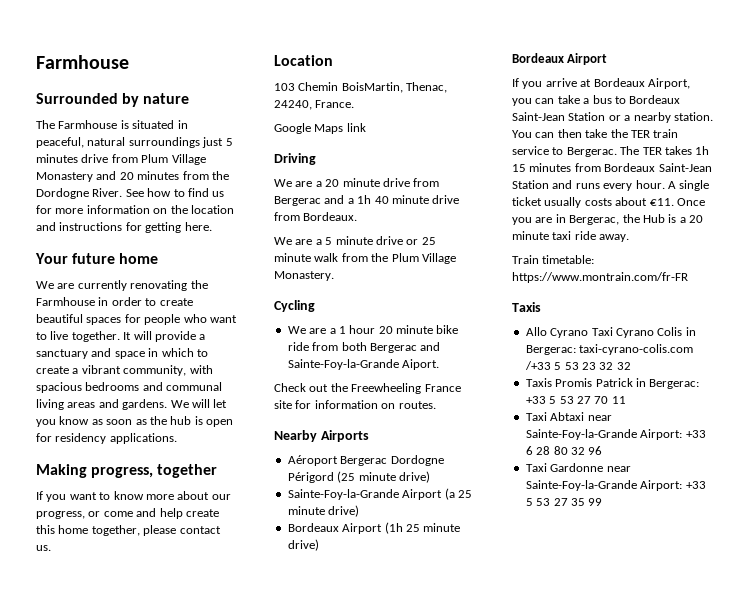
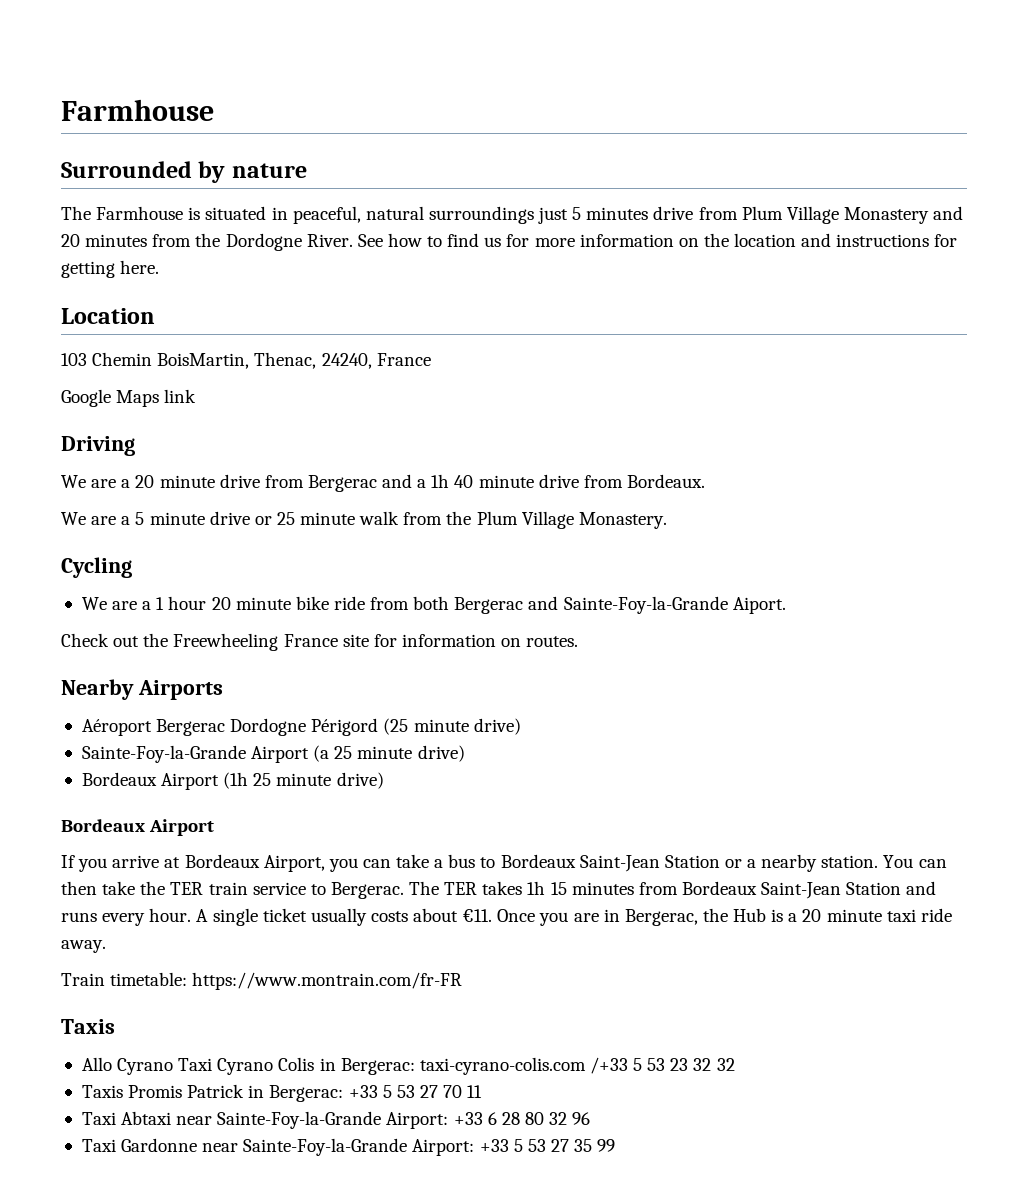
- Your future home
- We are currently renovating the Farmhouse in order to create beautiful spaces for people who want to live together. It will provide a sanctuary and space in which to create a vibrant community, with spacious bedrooms and communal living areas and gardens. We will let you know as soon as the hub is open for residency applications.
- Making progress, together
- If you want to know more about our progress, or come and help create this home together, please contact us.
- 103 Chemin BoisMartin, Thenac, 24240, France.
+ 103 Chemin BoisMartin, Thenac, 24240, France

